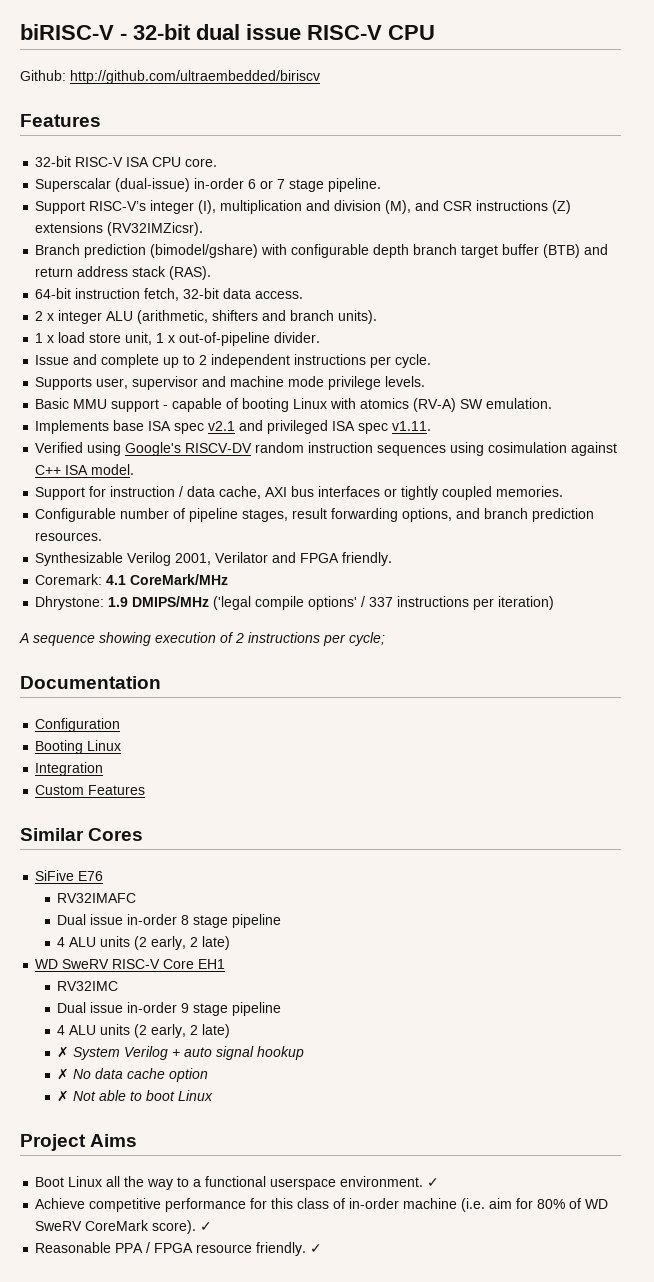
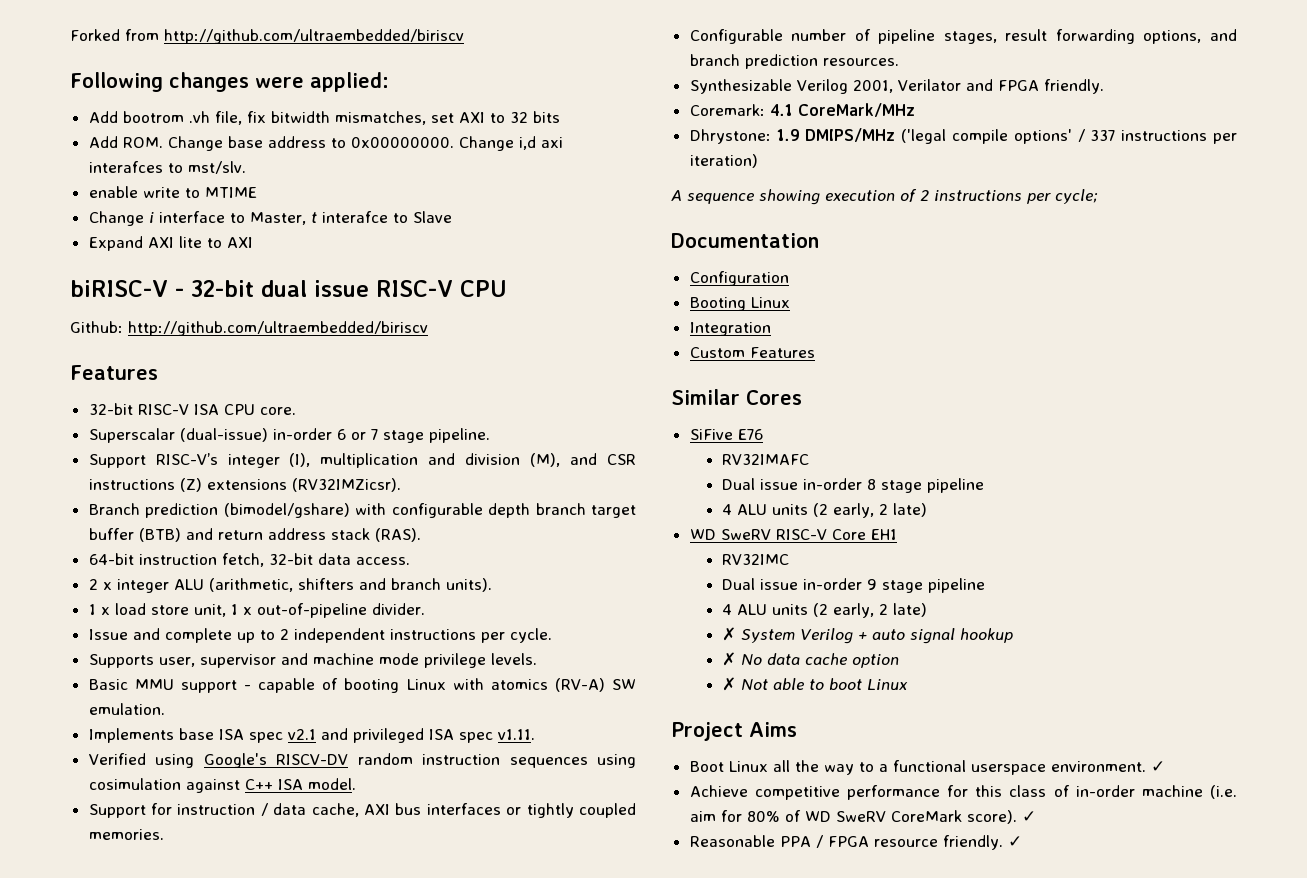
+ Forked from http://github.com/ultraembedded/biriscv
+ Following changes were applied:
+ Add bootrom .vh file, fix bitwidth mismatches, set AXI to 32 bits
+ Add ROM. Change base address to 0x00000000. Change i,d axi interafces to mst/slv.
+ enable write to MTIME
+ Change i interface to Master, t interafce to Slave
+ Expand AXI lite to AXI

